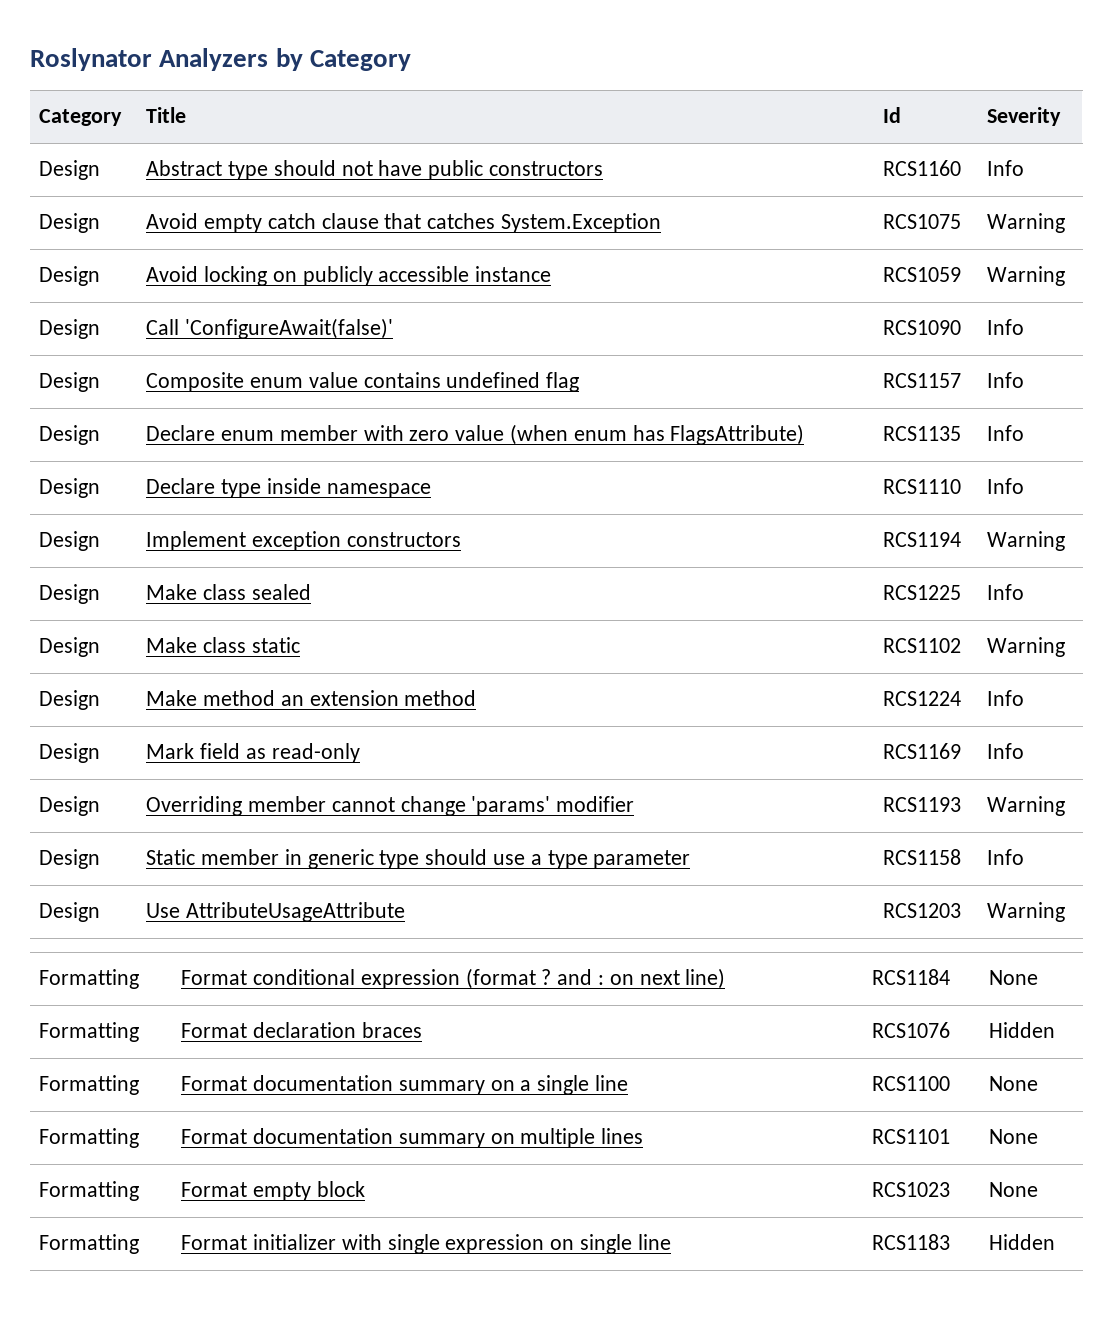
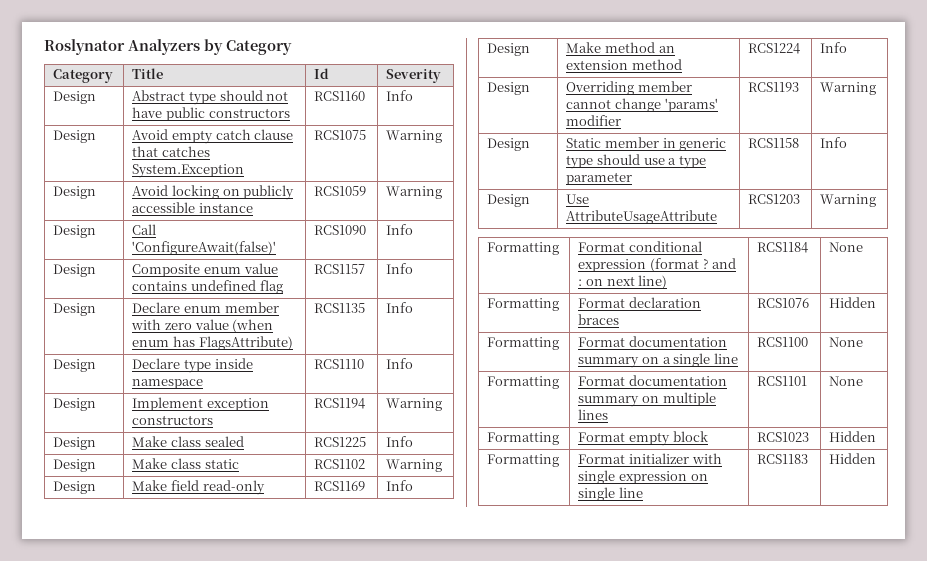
+ Design | Make field read-only | RCS1169 | Info
- Design | Mark field as read-only | RCS1169 | Info
- Formatting | Format empty block | RCS1023 | None
+ Formatting | Format empty block | RCS1023 | Hidden

